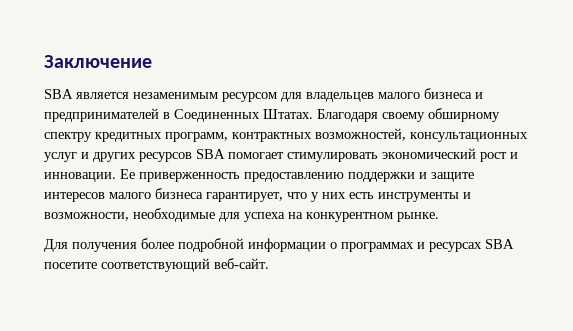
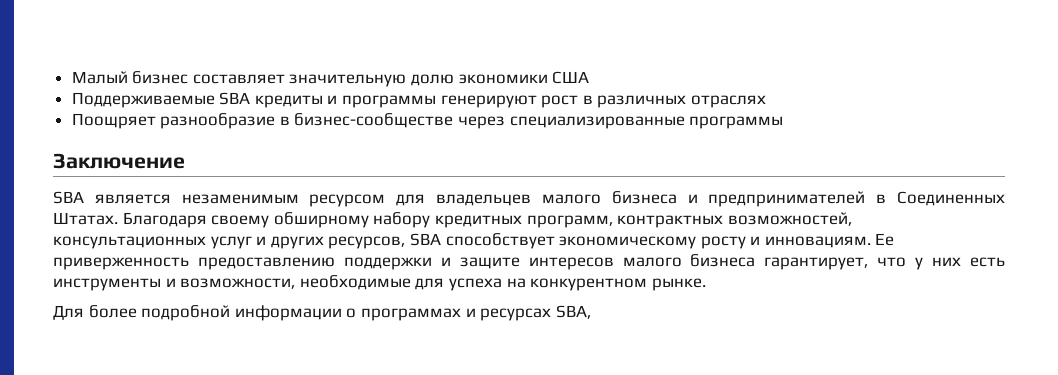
+ Малый бизнес составляет значительную долю экономики США
+ Поддерживаемые SBA кредиты и программы генерируют рост в различных отраслях
+ Поощряет разнообразие в бизнес-сообществе через специализированные программы
- Благодаря своему обширному спектру кредитных программ, контрактных возможностей, консультационных услуг и других ресурсов SBA помогает стимулировать экономический рост и инновации.
+ Благодаря своему обширному набору кредитных программ, контрактных возможностей, консультационных услуг и других ресурсов, SBA способствует экономическому росту и инновациям.
- Для получения более подробной информации о программах и ресурсах SBA посетите соответствующий веб-сайт.
+ Для более подробной информации о программах и ресурсах SBA,

